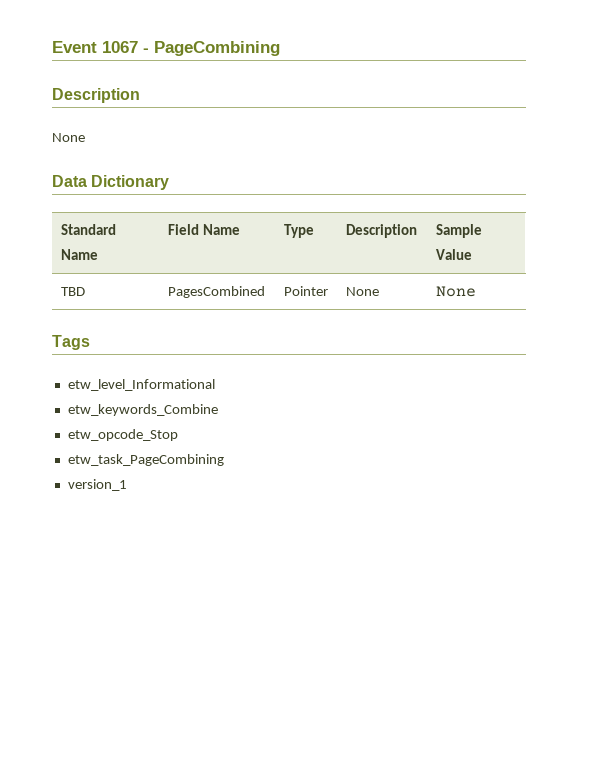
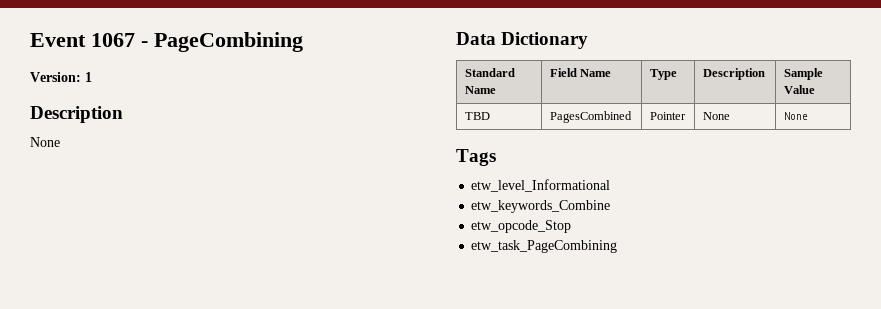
+ Version: 1
- version_1

